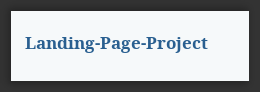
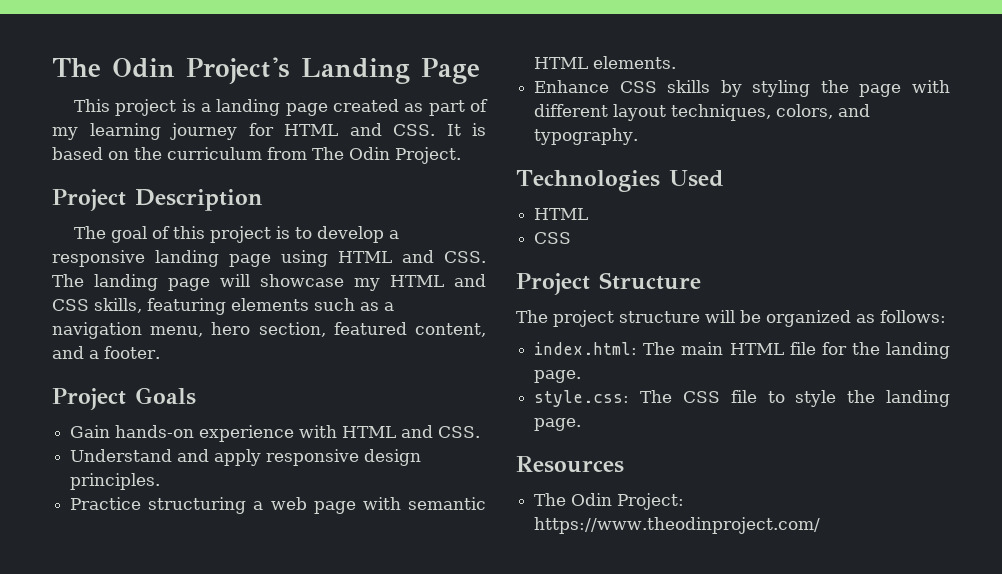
- Landing-Page-Project
+ The Odin Project's Landing Page
+ This project is a landing page created as part of my learning journey for HTML and CSS. It is based on the curriculum from The Odin Project.
+ Project Description
+ The goal of this project is to develop a responsive landing page using HTML and CSS. The landing page will showcase my HTML and CSS skills, featuring elements such as a navigation menu, hero section, featured content, and a footer.
+ Project Goals
+ Gain hands-on experience with HTML and CSS.
+ Understand and apply responsive design principles.
+ Practice structuring a web page with semantic HTML elements.
+ Enhance CSS skills by styling the page with different layout techniques, colors, and typography.
+ Technologies Used
+ HTML
+ CSS
+ Project Structure
+ The project structure will be organized as follows:
+ index.html: The main HTML file for the landing page.
+ style.css: The CSS file to style the landing page.
+ Resources
+ The Odin Project: https://www.theodinproject.com/

